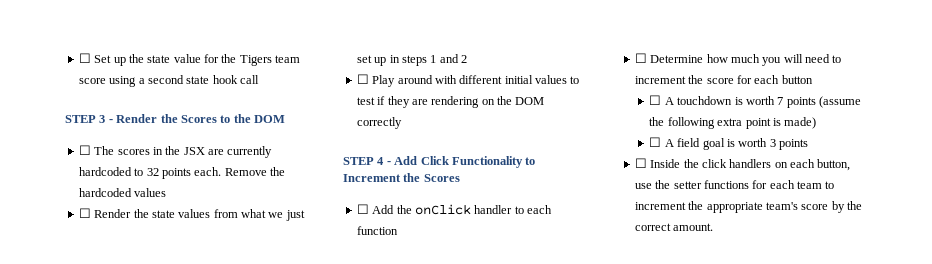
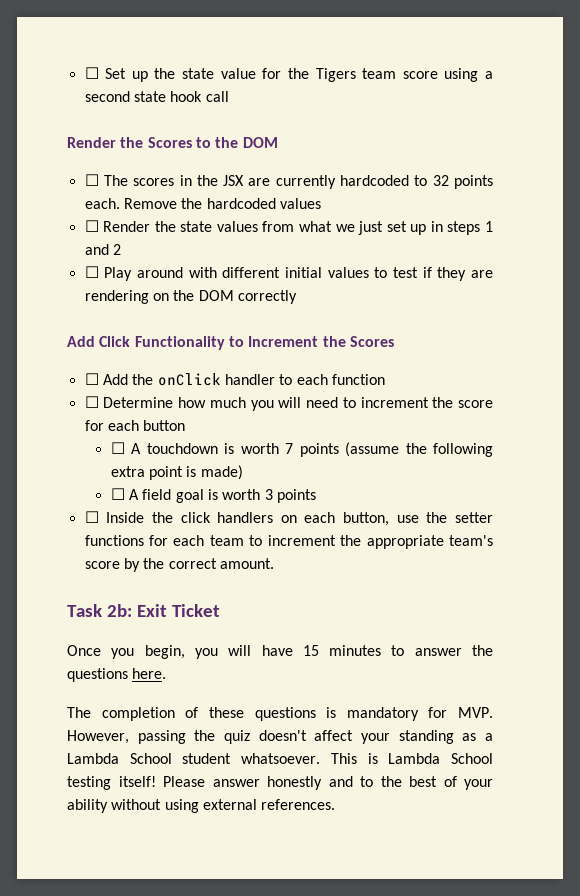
- STEP 3 - Render the Scores to the DOM
+ Render the Scores to the DOM
- STEP 4 - Add Click Functionality to Increment the Scores
+ Add Click Functionality to Increment the Scores
+ Task 2b: Exit Ticket
+ Once you begin, you will have 15 minutes to answer the questions here.
+ The completion of these questions is mandatory for MVP. However, passing the quiz doesn't affect your standing as a Lambda School student whatsoever. This is Lambda School testing itself! Please answer honestly and to the best of your ability without using external references.

